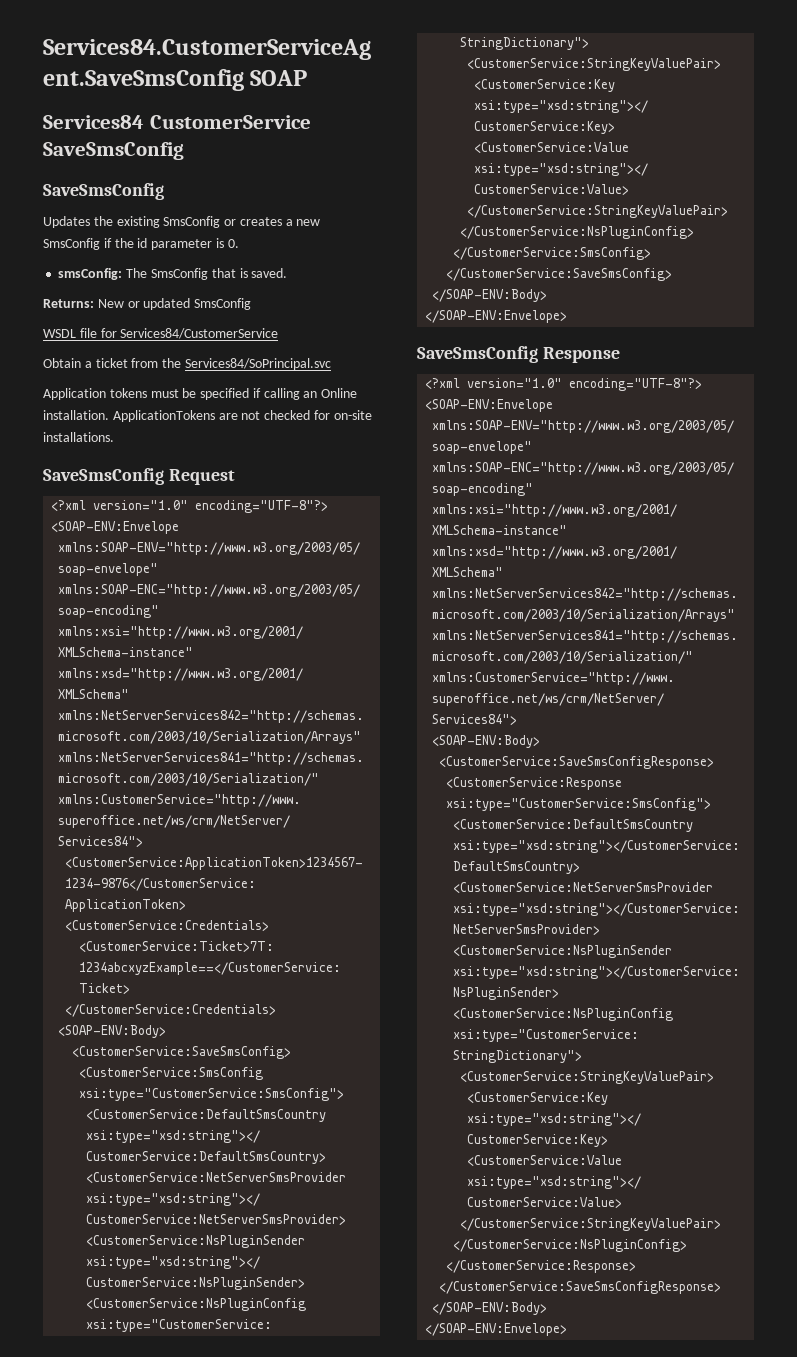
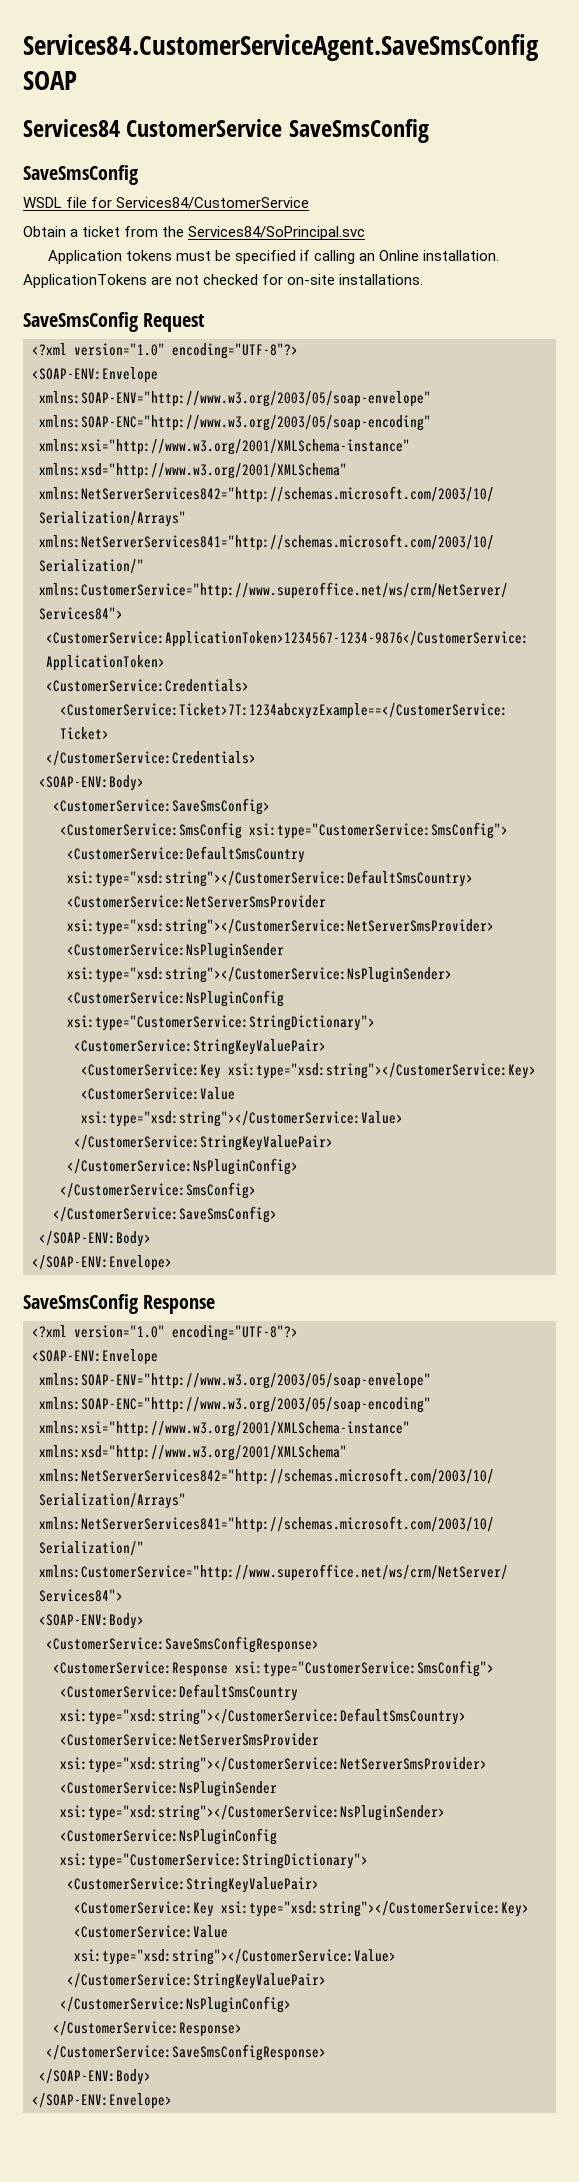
- Updates the existing SmsConfig or creates a new SmsConfig if the id parameter is 0.
- smsConfig: The SmsConfig that is saved.
- Returns: New or updated SmsConfig

